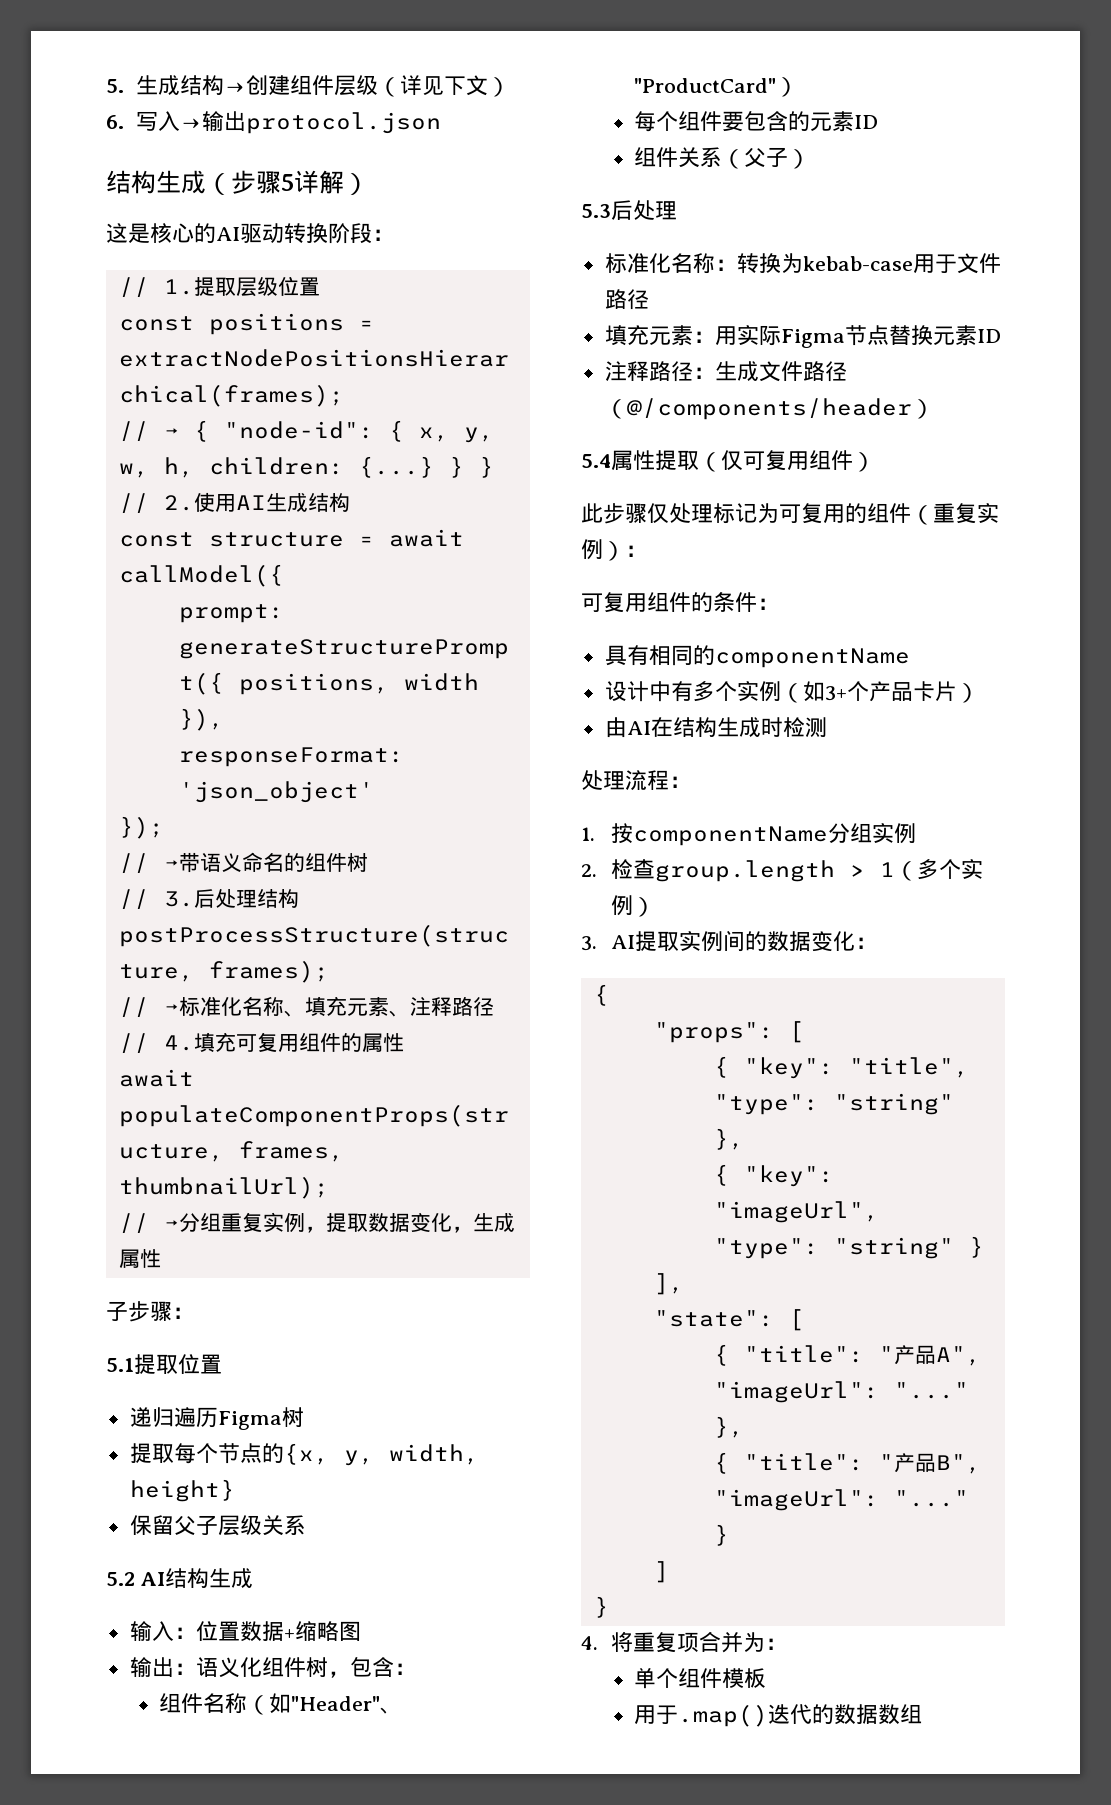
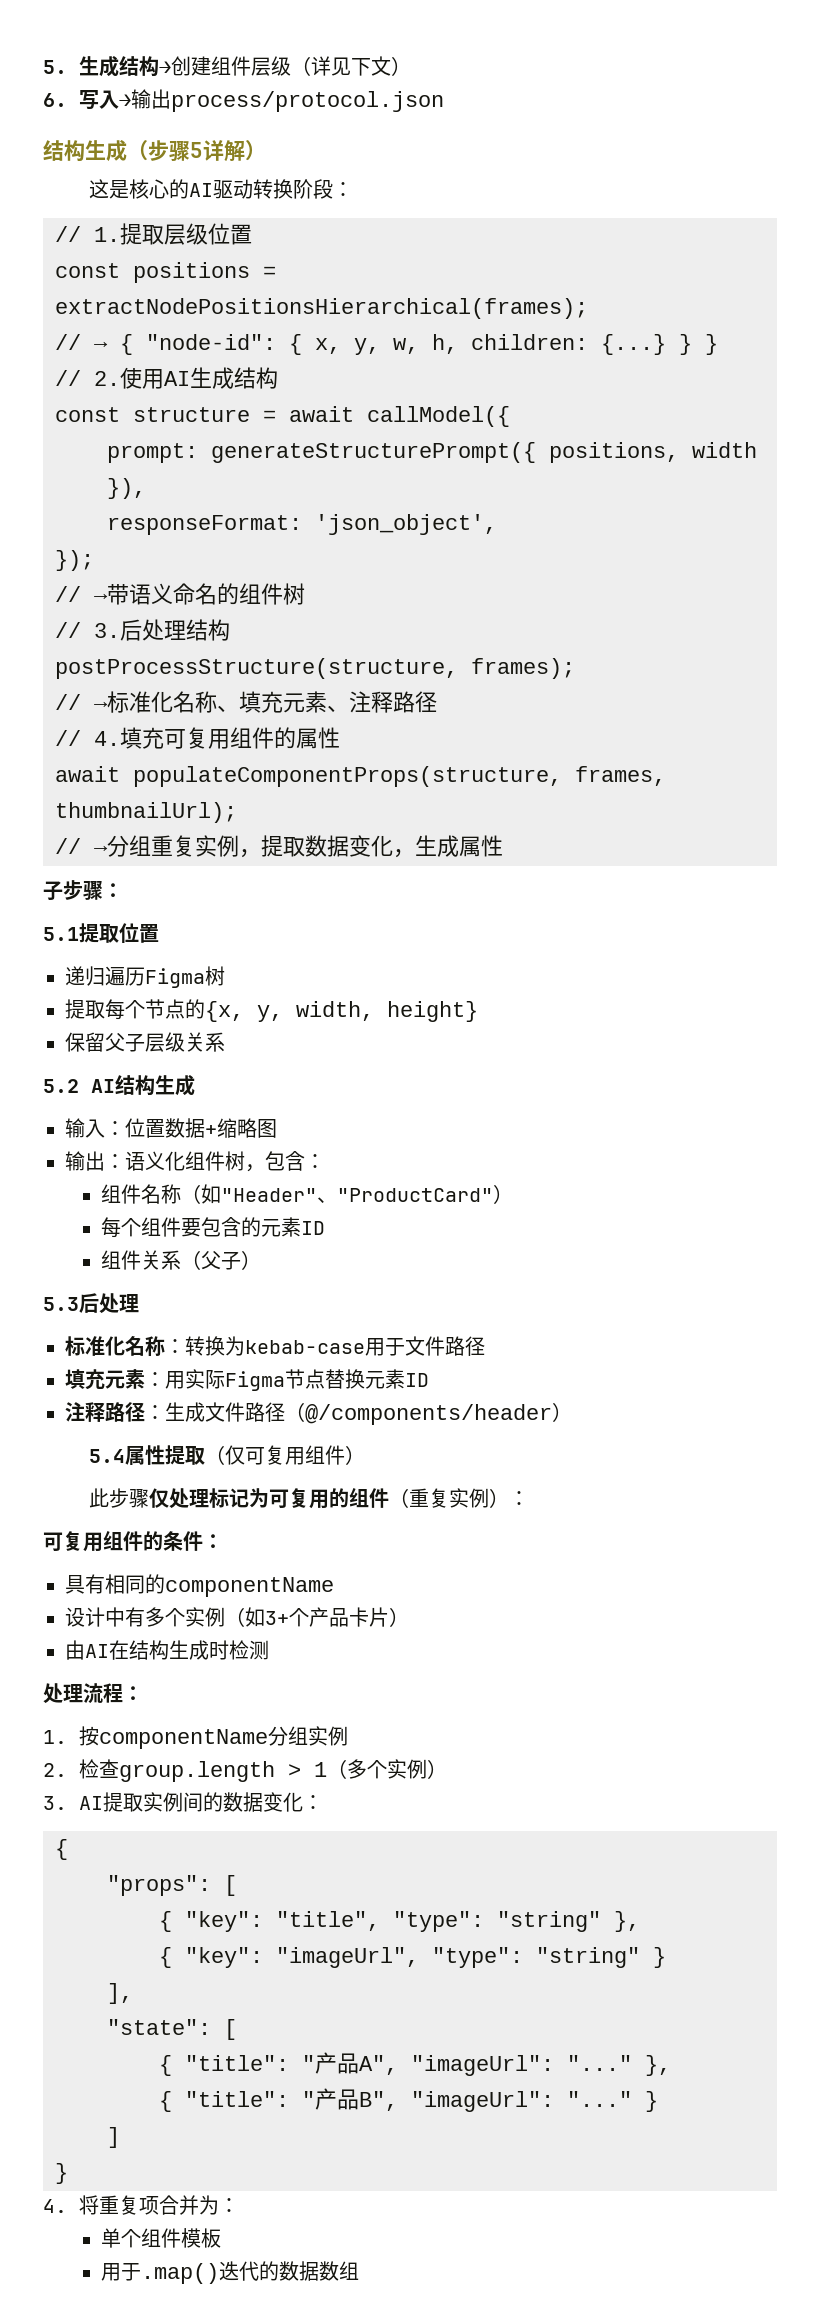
- 6.写入→输出protocol.json
+ 6.写入→输出process/protocol.json
- responseFormat: 'json_object'
+ responseFormat: 'json_object',

